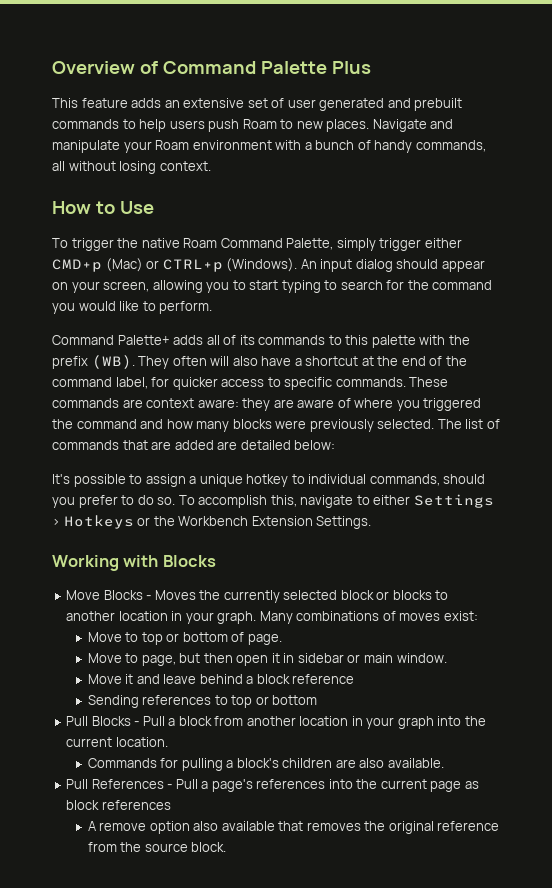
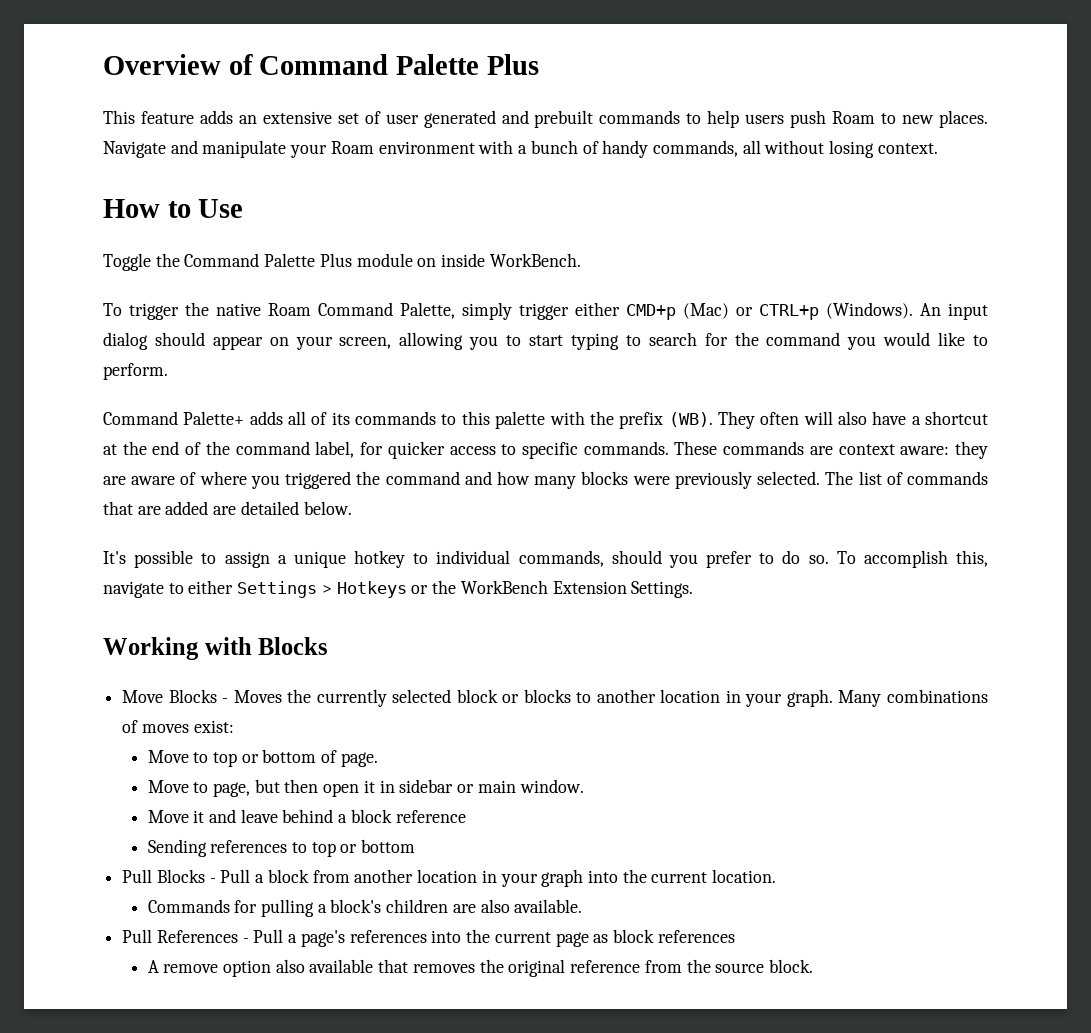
+ Toggle the Command Palette Plus module on inside WorkBench.
- The list of commands that are added are detailed below:
+ The list of commands that are added are detailed below.
- To accomplish this, navigate to either Settings > Hotkeys or the Workbench Extension Settings.
+ To accomplish this, navigate to either Settings > Hotkeys or the WorkBench Extension Settings.

